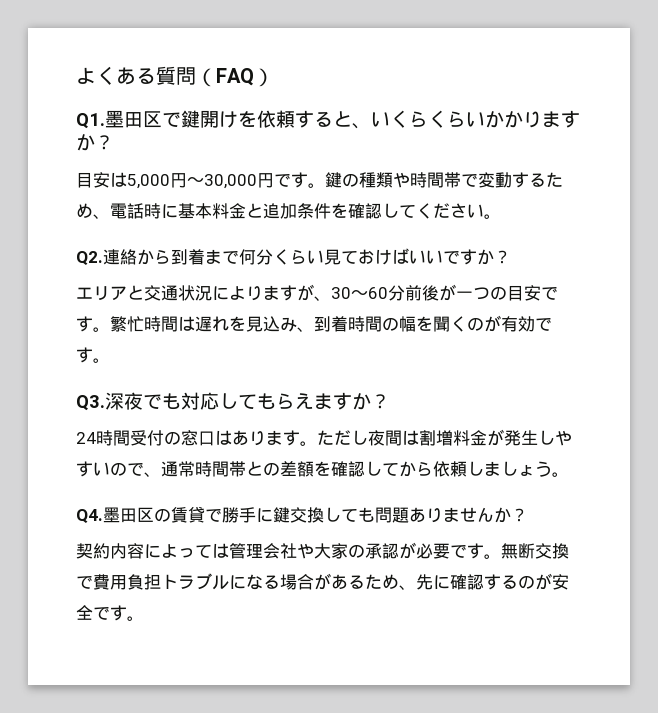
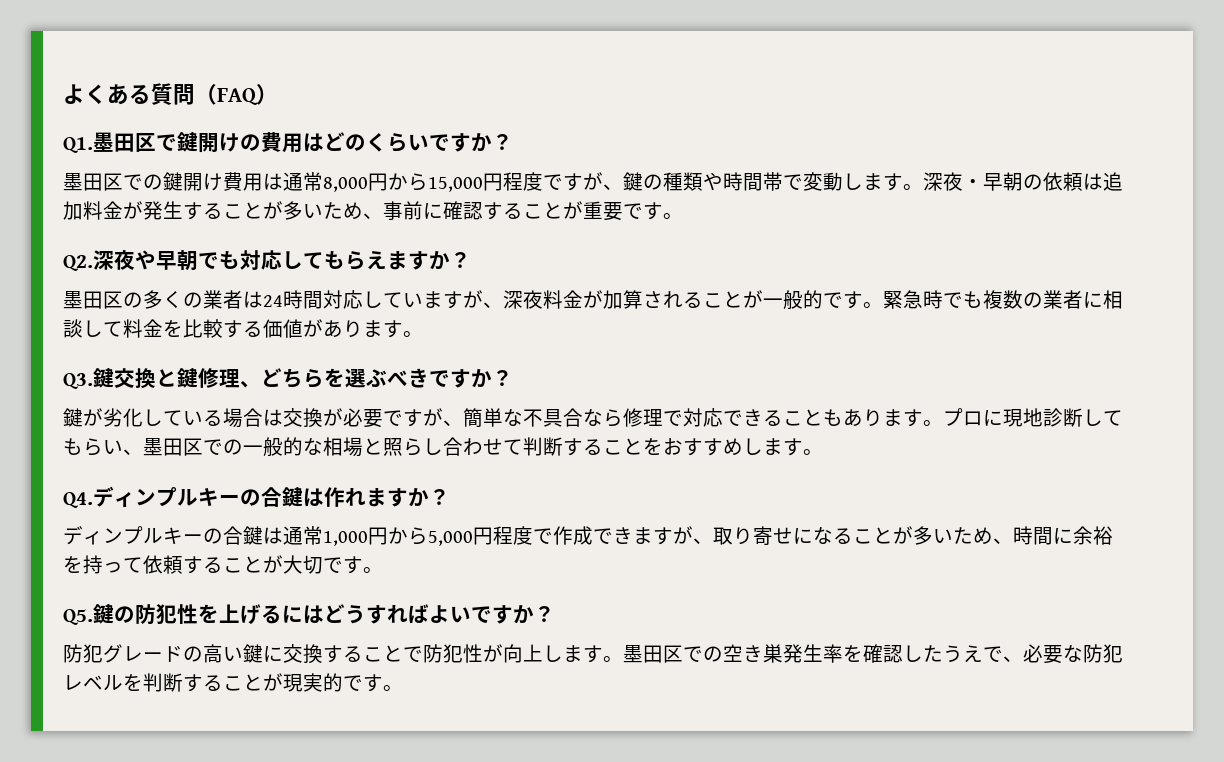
- Q1.墨田区で鍵開けを依頼すると、いくらくらいかかりますか？
- 目安は5,000円〜30,000円です。鍵の種類や時間帯で変動するため、電話時に基本料金と追加条件を確認してください。
- Q2.連絡から到着まで何分くらい見ておけばいいですか？
- エリアと交通状況によりますが、30〜60分前後が一つの目安です。繁忙時間は遅れを見込み、到着時間の幅を聞くのが有効です。
- Q3.深夜でも対応してもらえますか？
+ Q1.墨田区で鍵開けの費用はどのくらいですか？
+ 墨田区での鍵開け費用は通常8,000円から15,000円程度ですが、鍵の種類や時間帯で変動します。深夜・早朝の依頼は追加料金が発生することが多いため、事前に確認することが重要です。
+ Q2.深夜や早朝でも対応してもらえますか？
- 24時間受付の窓口はあります。ただし夜間は割増料金が発生しやすいので、通常時間帯との差額を確認してから依頼しましょう。
- Q4.墨田区の賃貸で勝手に鍵交換しても問題ありませんか？
- 契約内容によっては管理会社や大家の承認が必要です。無断交換で費用負担トラブルになる場合があるため、先に確認するのが安全です。
+ 墨田区の多くの業者は24時間対応していますが、深夜料金が加算されることが一般的です。緊急時でも複数の業者に相談して料金を比較する価値があります。
+ Q3.鍵交換と鍵修理、どちらを選ぶべきですか？
+ 鍵が劣化している場合は交換が必要ですが、簡単な不具合なら修理で対応できることもあります。プロに現地診断してもらい、墨田区での一般的な相場と照らし合わせて判断することをおすすめします。
+ Q4.ディンプルキーの合鍵は作れますか？
+ ディンプルキーの合鍵は通常1,000円から5,000円程度で作成できますが、取り寄せになることが多いため、時間に余裕を持って依頼することが大切です。
+ Q5.鍵の防犯性を上げるにはどうすればよいですか？
+ 防犯グレードの高い鍵に交換することで防犯性が向上します。墨田区での空き巣発生率を確認したうえで、必要な防犯レベルを判断することが現実的です。

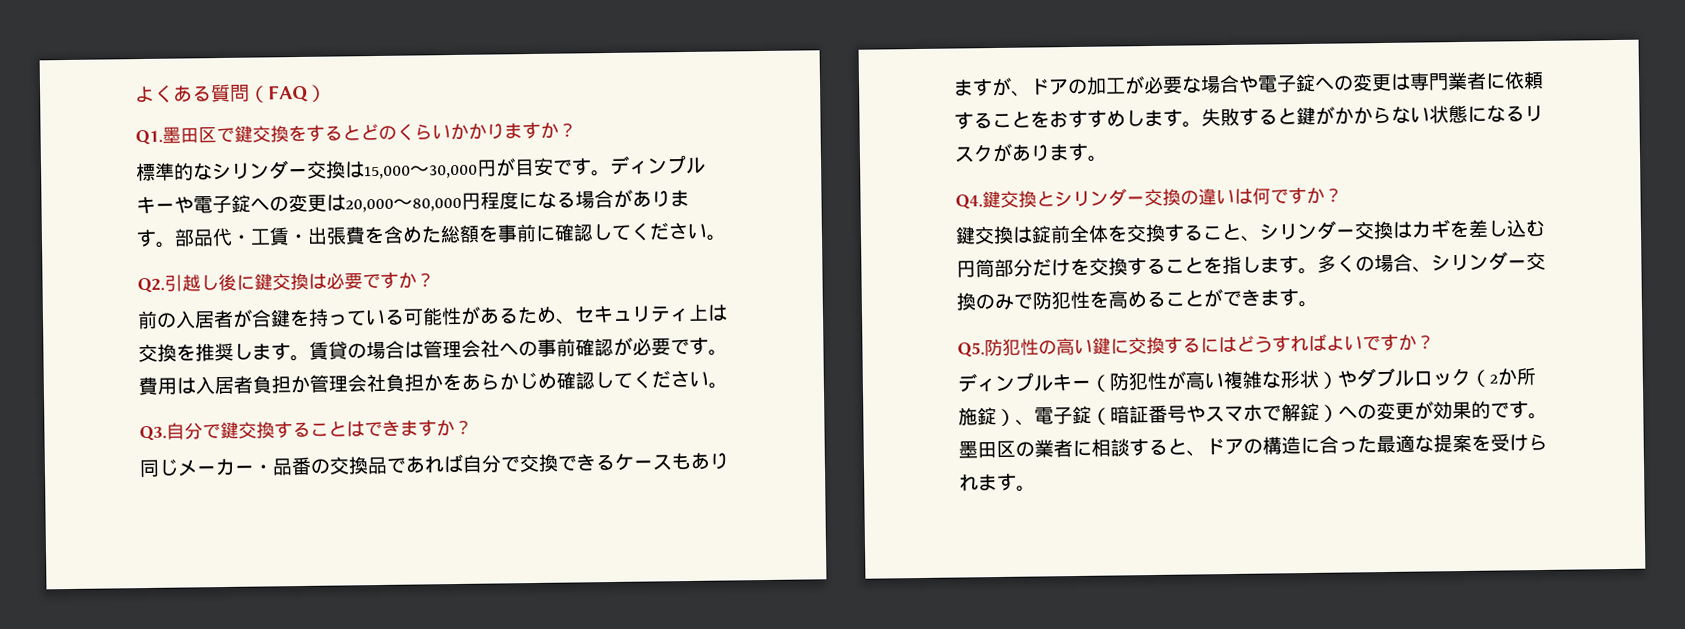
- Q1.墨田区で鍵開けの費用はどのくらいですか？
- 墨田区での鍵開け費用は通常8,000円から15,000円程度ですが、鍵の種類や時間帯で変動します。深夜・早朝の依頼は追加料金が発生することが多いため、事前に確認することが重要です。
- Q2.深夜や早朝でも対応してもらえますか？
- 墨田区の多くの業者は24時間対応していますが、深夜料金が加算されることが一般的です。緊急時でも複数の業者に相談して料金を比較する価値があります。
- Q3.鍵交換と鍵修理、どちらを選ぶべきですか？
- 鍵が劣化している場合は交換が必要ですが、簡単な不具合なら修理で対応できることもあります。プロに現地診断してもらい、墨田区での一般的な相場と照らし合わせて判断することをおすすめします。
- Q4.ディンプルキーの合鍵は作れますか？
- ディンプルキーの合鍵は通常1,000円から5,000円程度で作成できますが、取り寄せになることが多いため、時間に余裕を持って依頼することが大切です。
- Q5.鍵の防犯性を上げるにはどうすればよいですか？
+ Q1.墨田区で鍵交換をするとどのくらいかかりますか？
+ 標準的なシリンダー交換は15,000〜30,000円が目安です。ディンプルキーや電子錠への変更は20,000〜80,000円程度になる場合があります。部品代・工賃・出張費を含めた総額を事前に確認してください。
+ Q2.引越し後に鍵交換は必要ですか？
+ 前の入居者が合鍵を持っている可能性があるため、セキュリティ上は交換を推奨します。賃貸の場合は管理会社への事前確認が必要です。費用は入居者負担か管理会社負担かをあらかじめ確認してください。
+ Q3.自分で鍵交換することはできますか？
+ 同じメーカー・品番の交換品であれば自分で交換できるケースもありますが、ドアの加工が必要な場合や電子錠への変更は専門業者に依頼することをおすすめします。失敗すると鍵がかからない状態になるリスクがあります。
+ Q4.鍵交換とシリンダー交換の違いは何ですか？
+ 鍵交換は錠前全体を交換すること、シリンダー交換はカギを差し込む円筒部分だけを交換することを指します。多くの場合、シリンダー交換のみで防犯性を高めることができます。
+ Q5.防犯性の高い鍵に交換するにはどうすればよいですか？
- 防犯グレードの高い鍵に交換することで防犯性が向上します。墨田区での空き巣発生率を確認したうえで、必要な防犯レベルを判断することが現実的です。
+ ディンプルキー（防犯性が高い複雑な形状）やダブルロック（2か所施錠）、電子錠（暗証番号やスマホで解錠）への変更が効果的です。墨田区の業者に相談すると、ドアの構造に合った最適な提案を受けられます。

